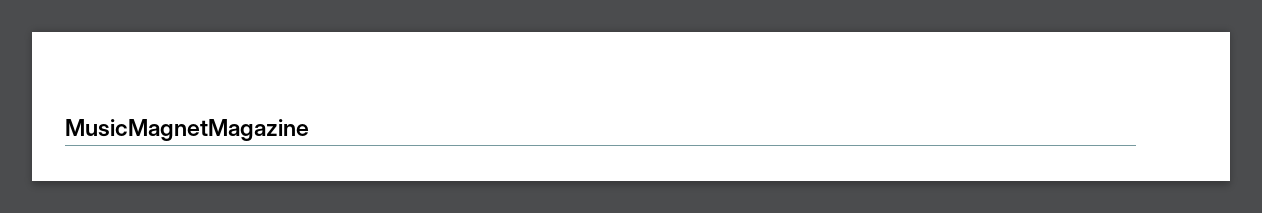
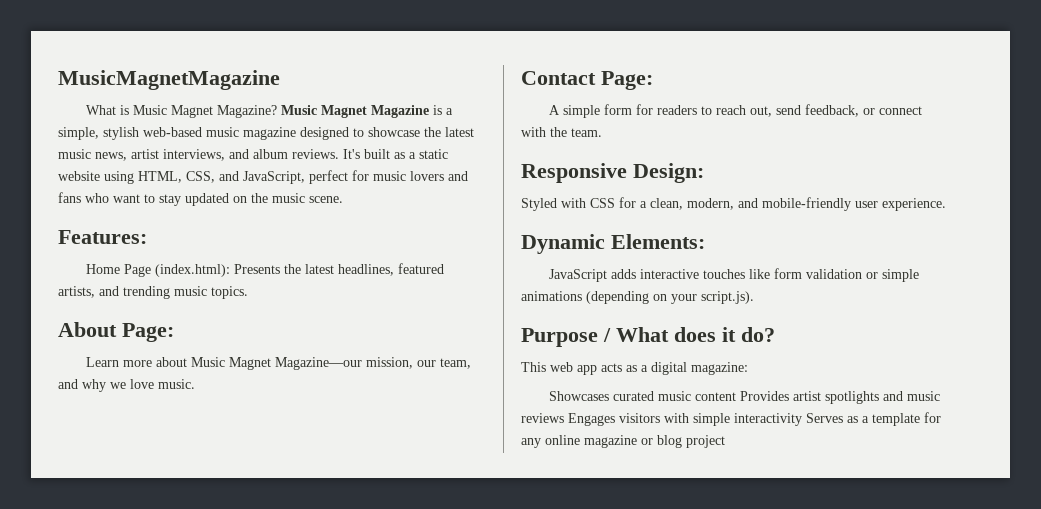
+ What is Music Magnet Magazine? Music Magnet Magazine is a simple, stylish web-based music magazine designed to showcase the latest music news, artist interviews, and album reviews. It's built as a static website using HTML, CSS, and JavaScript, perfect for music lovers and fans who want to stay updated on the music scene.
+ Features:
+ Home Page (index.html): Presents the latest headlines, featured artists, and trending music topics.
+ About Page:
+ Learn more about Music Magnet Magazine—our mission, our team, and why we love music.
+ Contact Page:
+ A simple form for readers to reach out, send feedback, or connect with the team.
+ Responsive Design:
+ Styled with CSS for a clean, modern, and mobile-friendly user experience.
+ Dynamic Elements:
+ JavaScript adds interactive touches like form validation or simple animations (depending on your script.js).
+ Purpose / What does it do?
+ This web app acts as a digital magazine:
+ Showcases curated music content Provides artist spotlights and music reviews Engages visitors with simple interactivity Serves as a template for any online magazine or blog project

